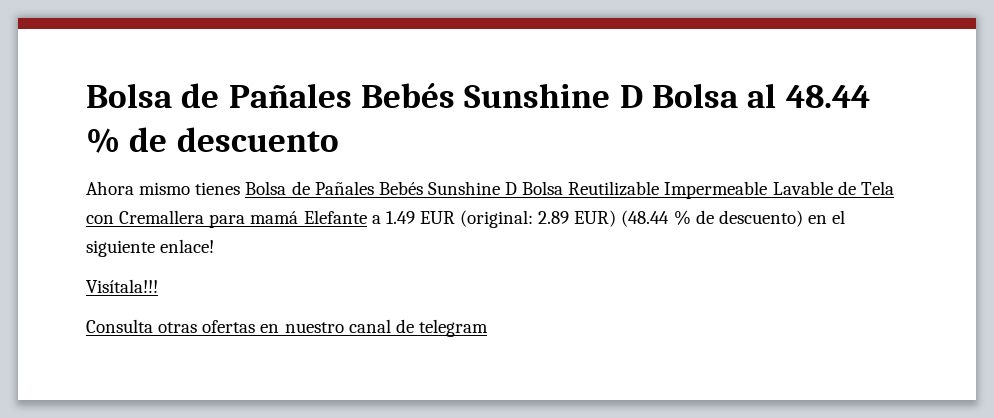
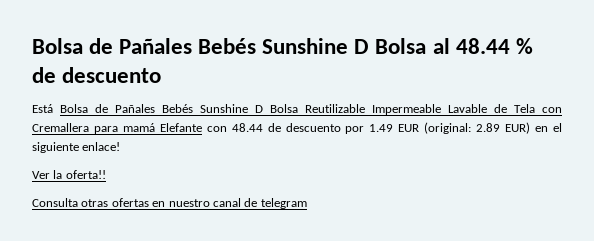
- Ahora mismo tienes Bolsa de Pañales Bebés Sunshine D Bolsa Reutilizable Impermeable Lavable de Tela con Cremallera para mamá Elefante a 1.49 EUR (original: 2.89 EUR) (48.44 % de descuento) en el siguiente enlace!
+ Está Bolsa de Pañales Bebés Sunshine D Bolsa Reutilizable Impermeable Lavable de Tela con Cremallera para mamá Elefante con 48.44 de descuento por 1.49 EUR (original: 2.89 EUR) en el siguiente enlace!
- Visítala!!!
+ Ver la oferta!!

